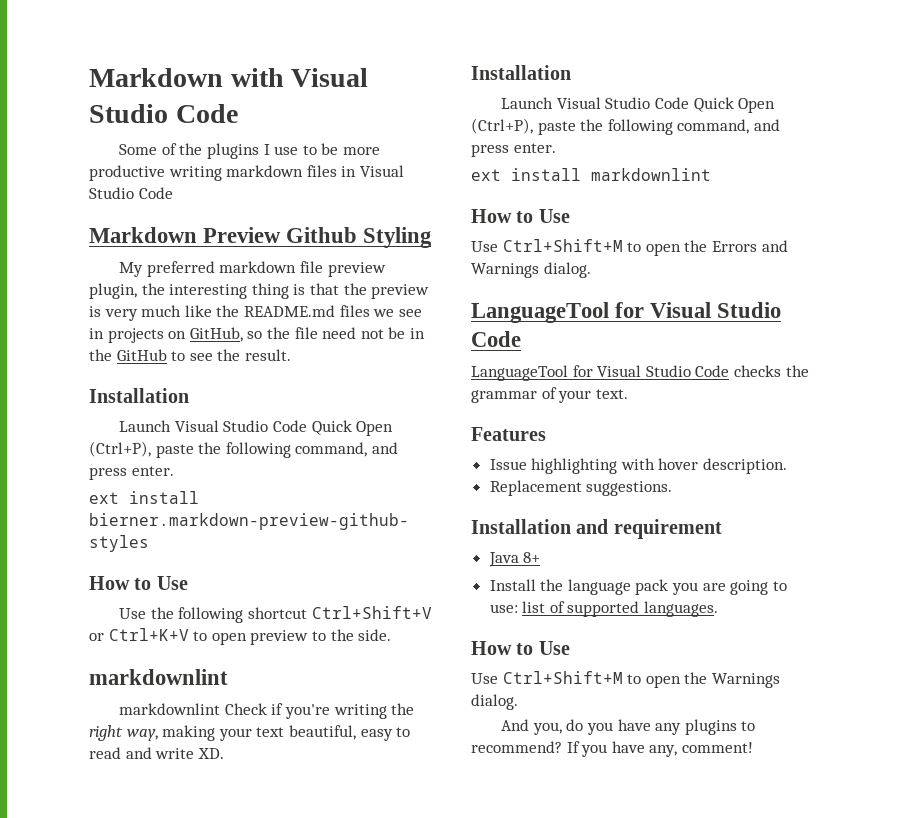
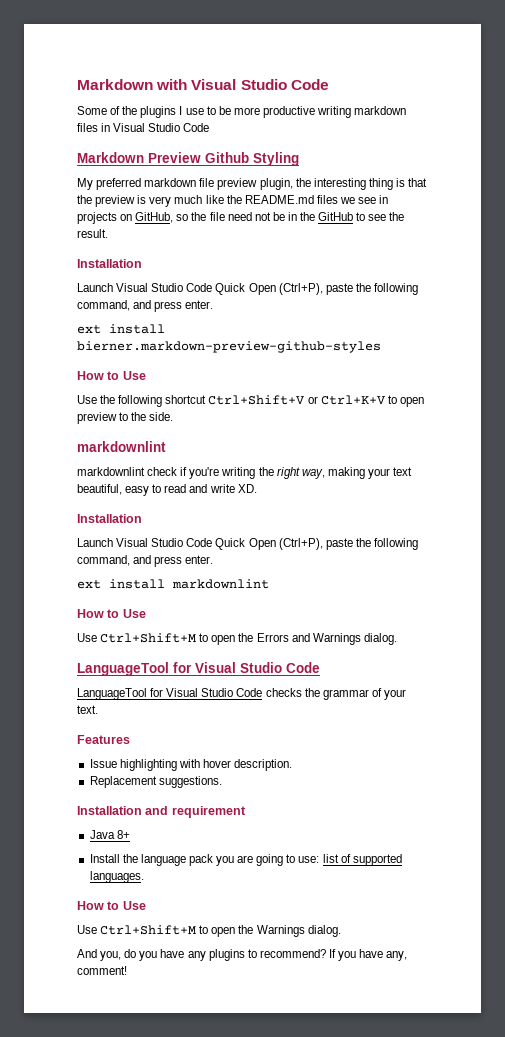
- markdownlint Check if you're writing the right way, making your text beautiful, easy to read and write XD.
+ markdownlint check if you're writing the right way, making your text beautiful, easy to read and write XD.

